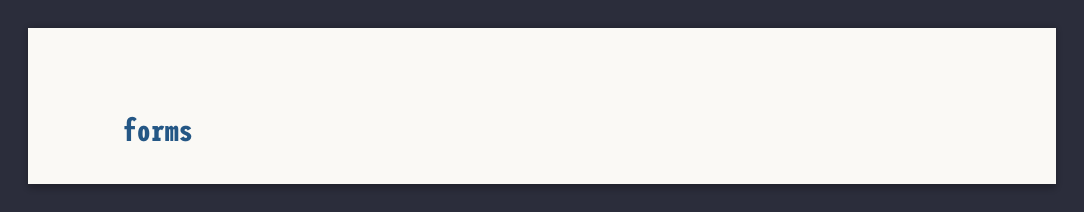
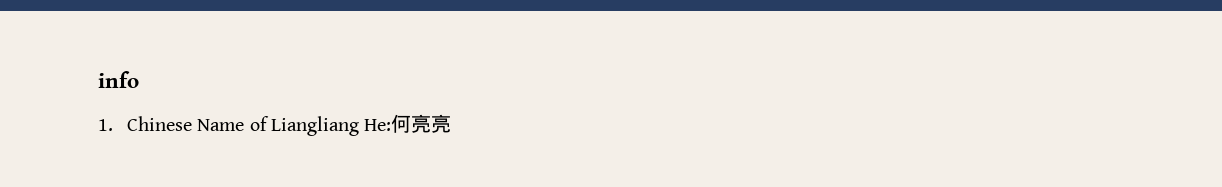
- forms
+ info
+ 1. Chinese Name of Liangliang He:何亮亮

